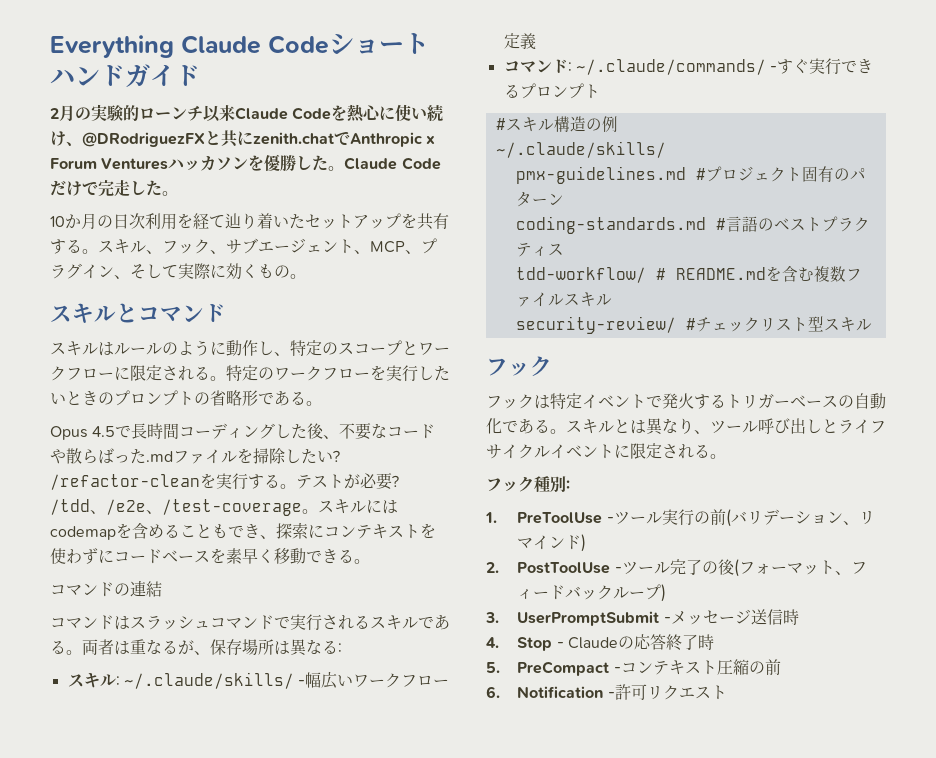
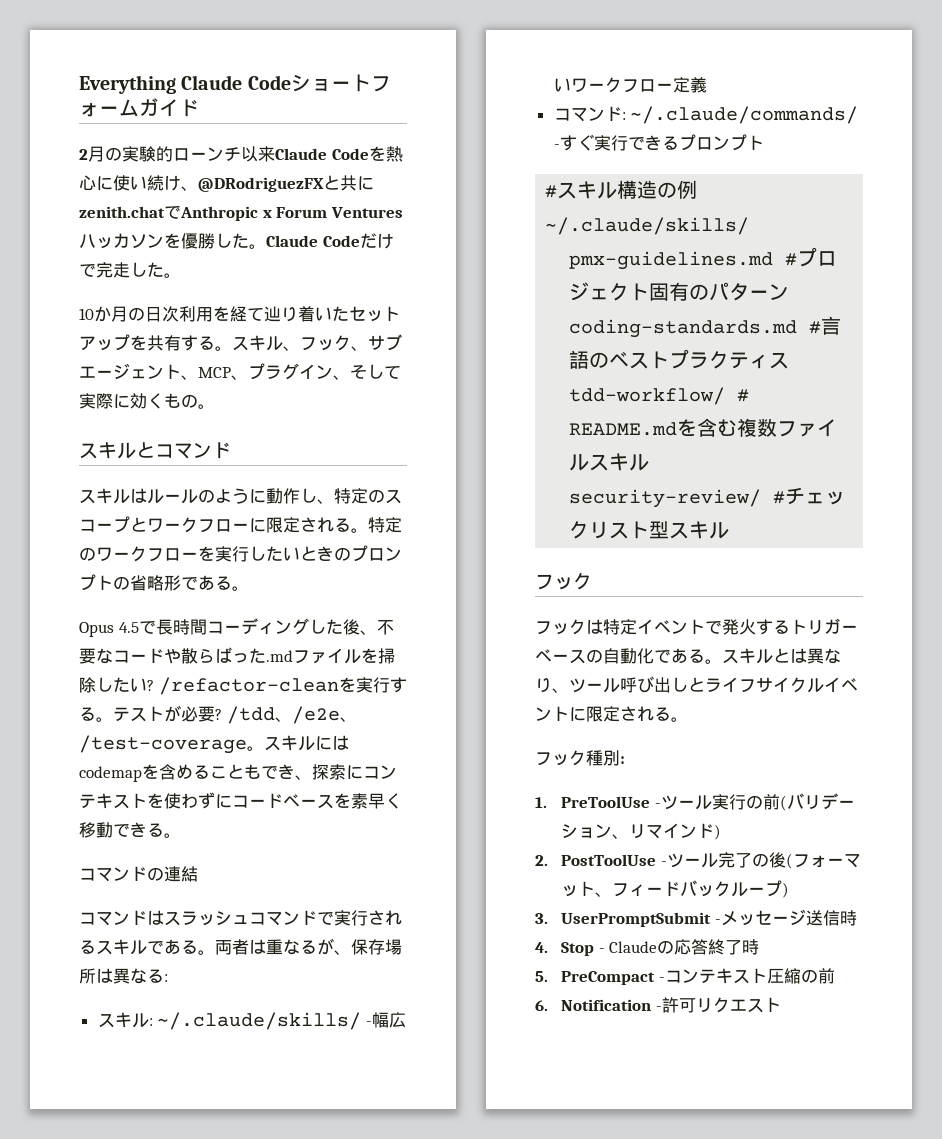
- Everything Claude Codeショートハンドガイド
+ Everything Claude Codeショートフォームガイド

